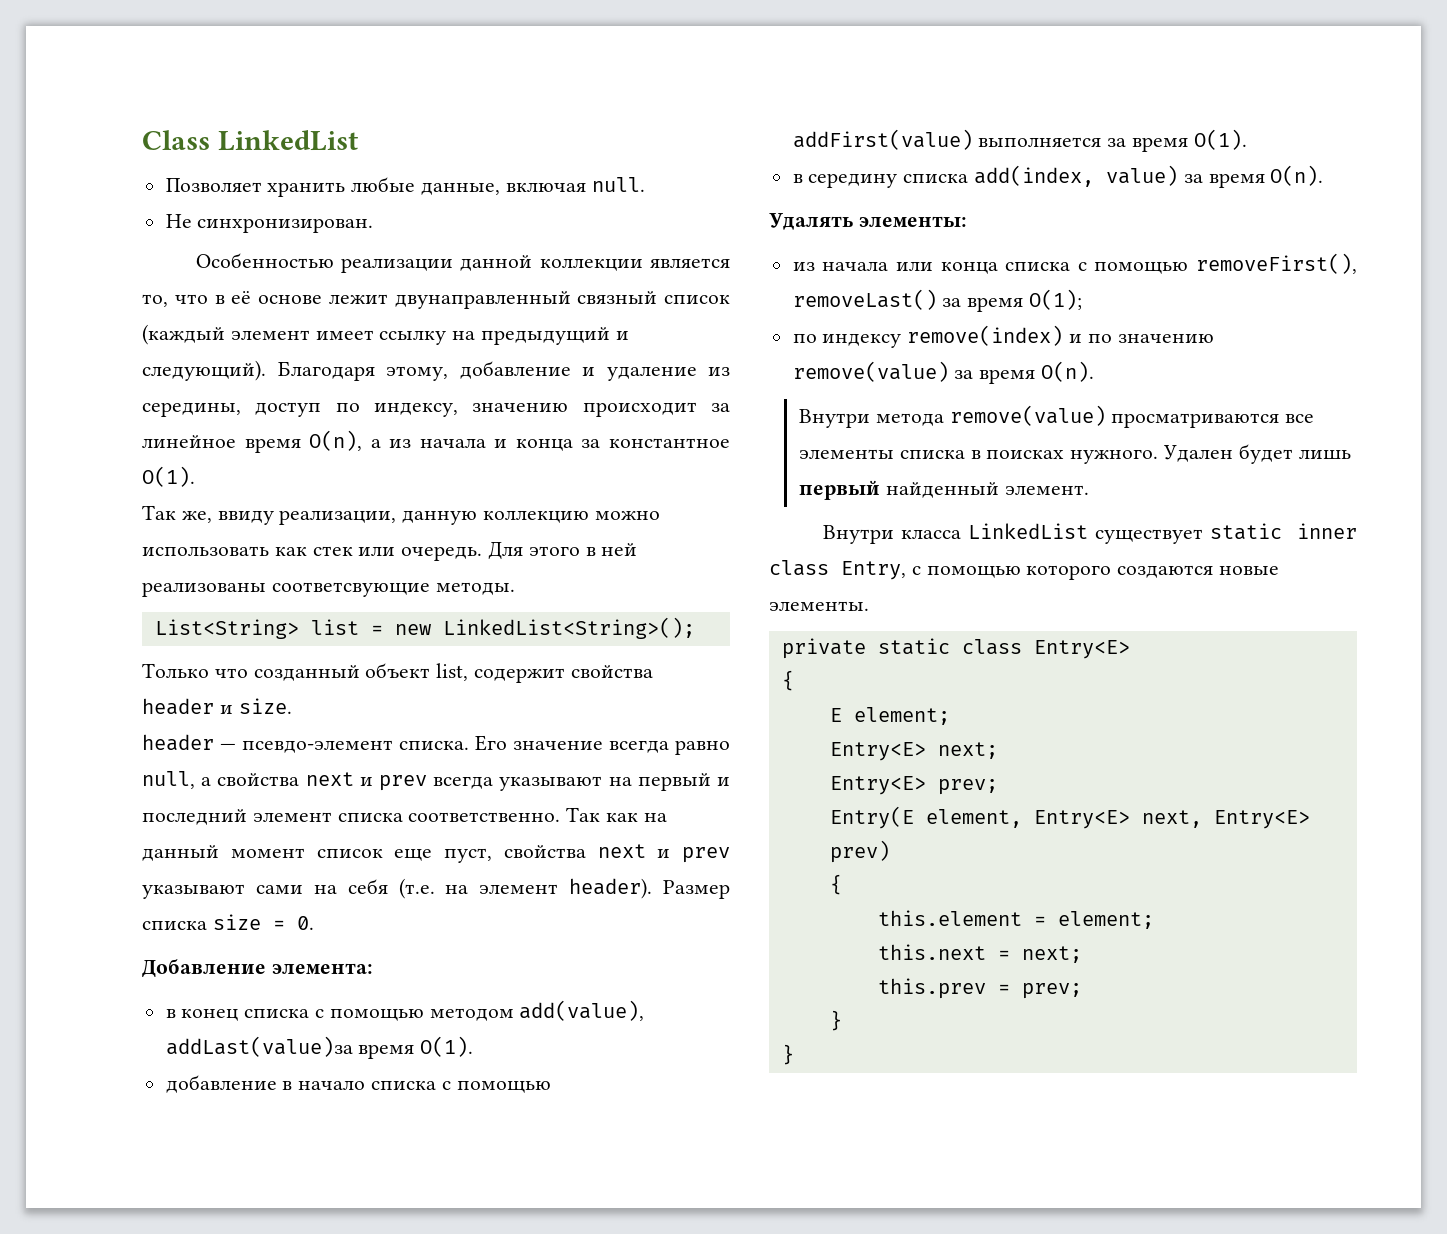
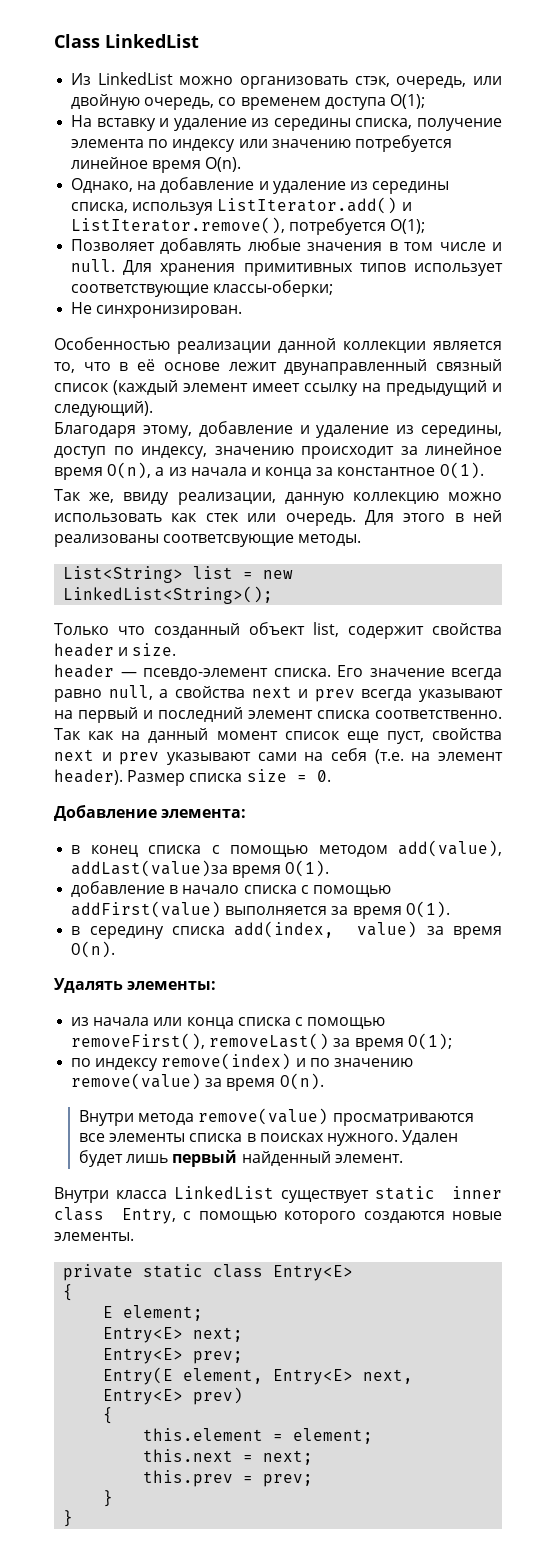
- Позволяет хранить любые данные, включая null.
+ Из LinkedList можно организовать стэк, очередь, или двойную очередь, со временем доступа O(1);
+ На вставку и удаление из середины списка, получение элемента по индексу или значению потребуется линейное время O(n).
+ Однако, на добавление и удаление из середины списка, используя ListIterator.add() и ListIterator.remove(), потребуется O(1);
+ Позволяет добавлять любые значения в том числе и null. Для хранения примитивных типов использует соответствующие классы-оберки;
- Особенностью реализации данной коллекции является то, что в её основе лежит двунаправленный связный список (каждый элемент имеет ссылку на предыдущий и следующий). Благодаря этому, добавление и удаление из середины, доступ по индексу, значению происходит за линейное время O(n), а из начала и конца за константное O(1).
+ Особенностью реализации данной коллекции является то, что в её основе лежит двунаправленный связный список (каждый элемент имеет ссылку на предыдущий и следующий).
+ Благодаря этому, добавление и удаление из середины, доступ по индексу, значению происходит за линейное время O(n), а из начала и конца за константное O(1).

